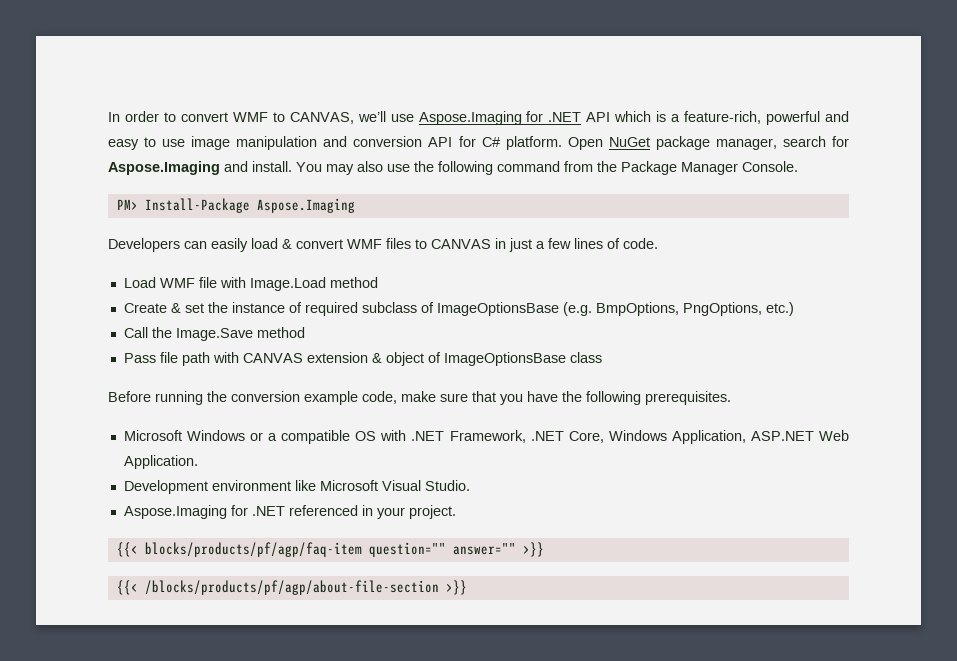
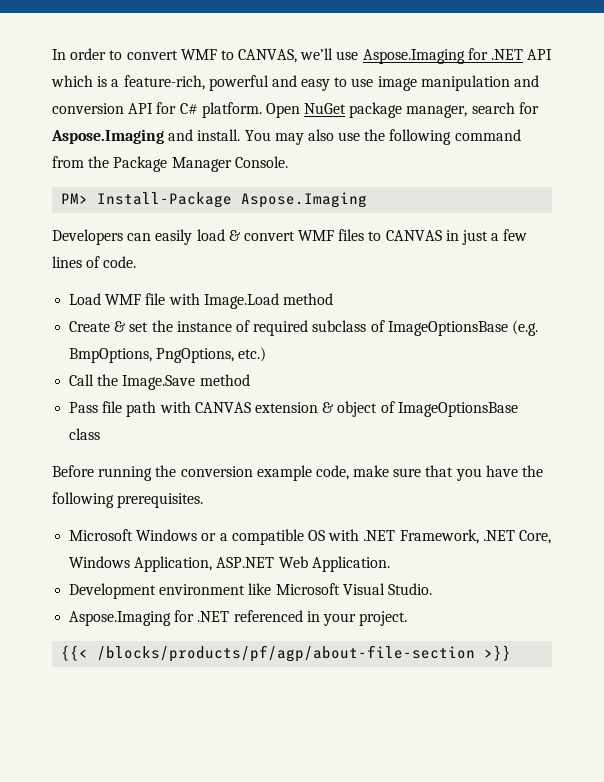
- {{< blocks/products/pf/agp/faq-item question="" answer="" >}}

